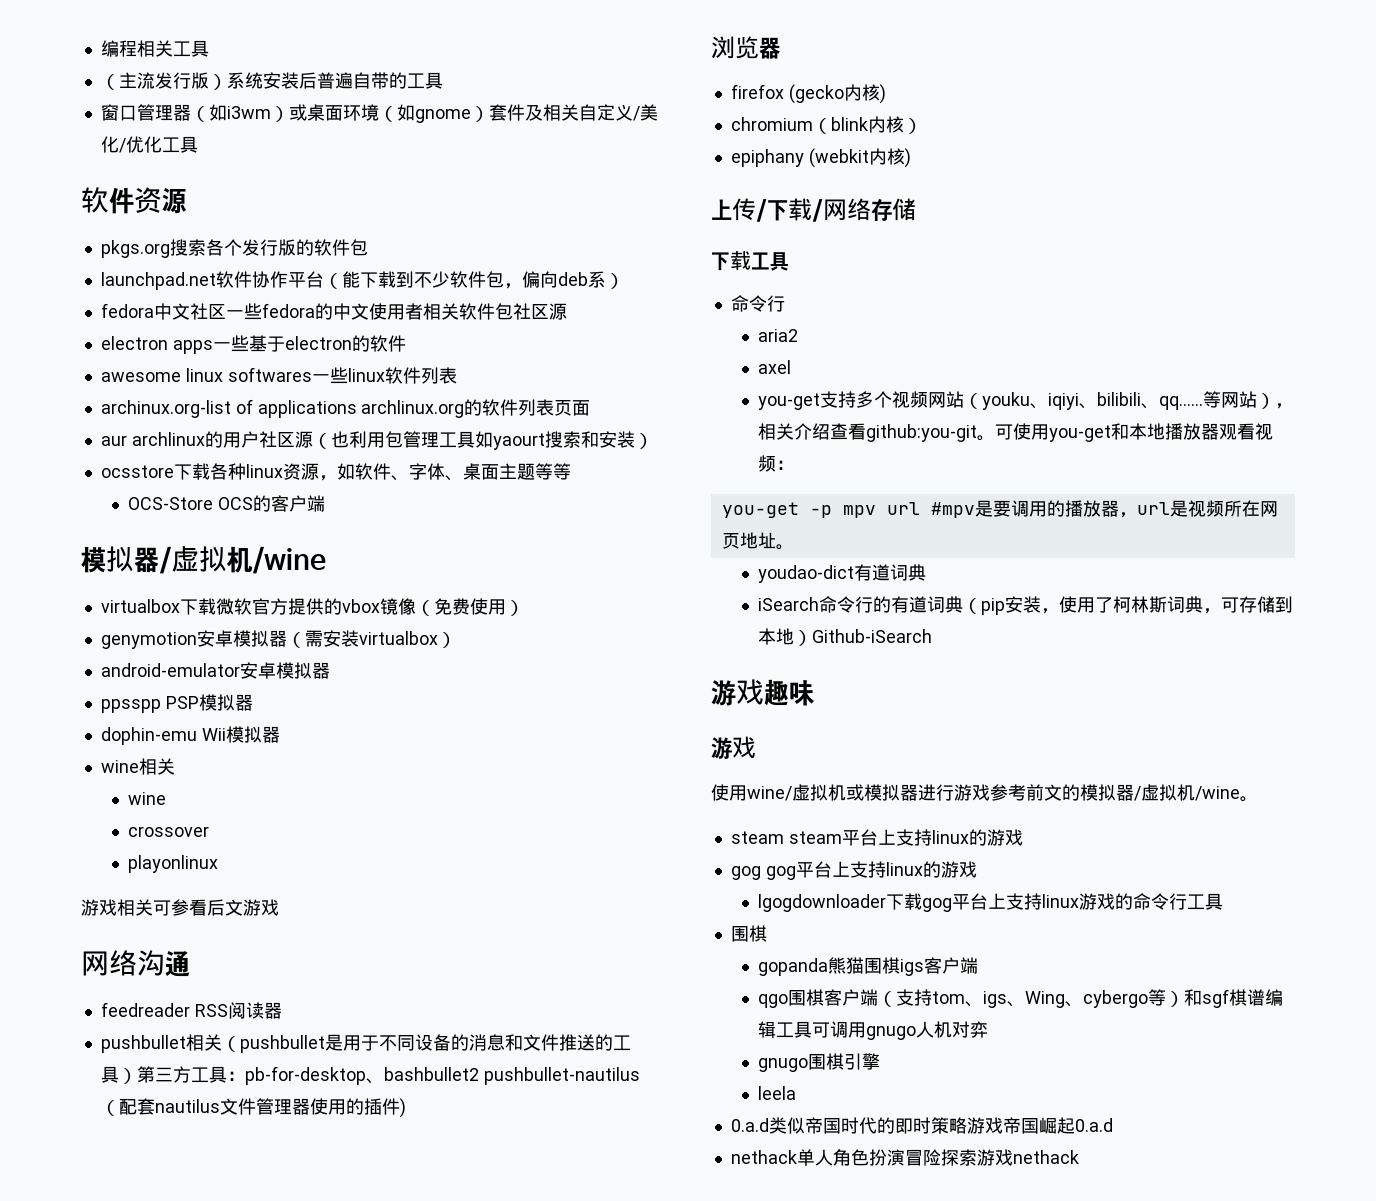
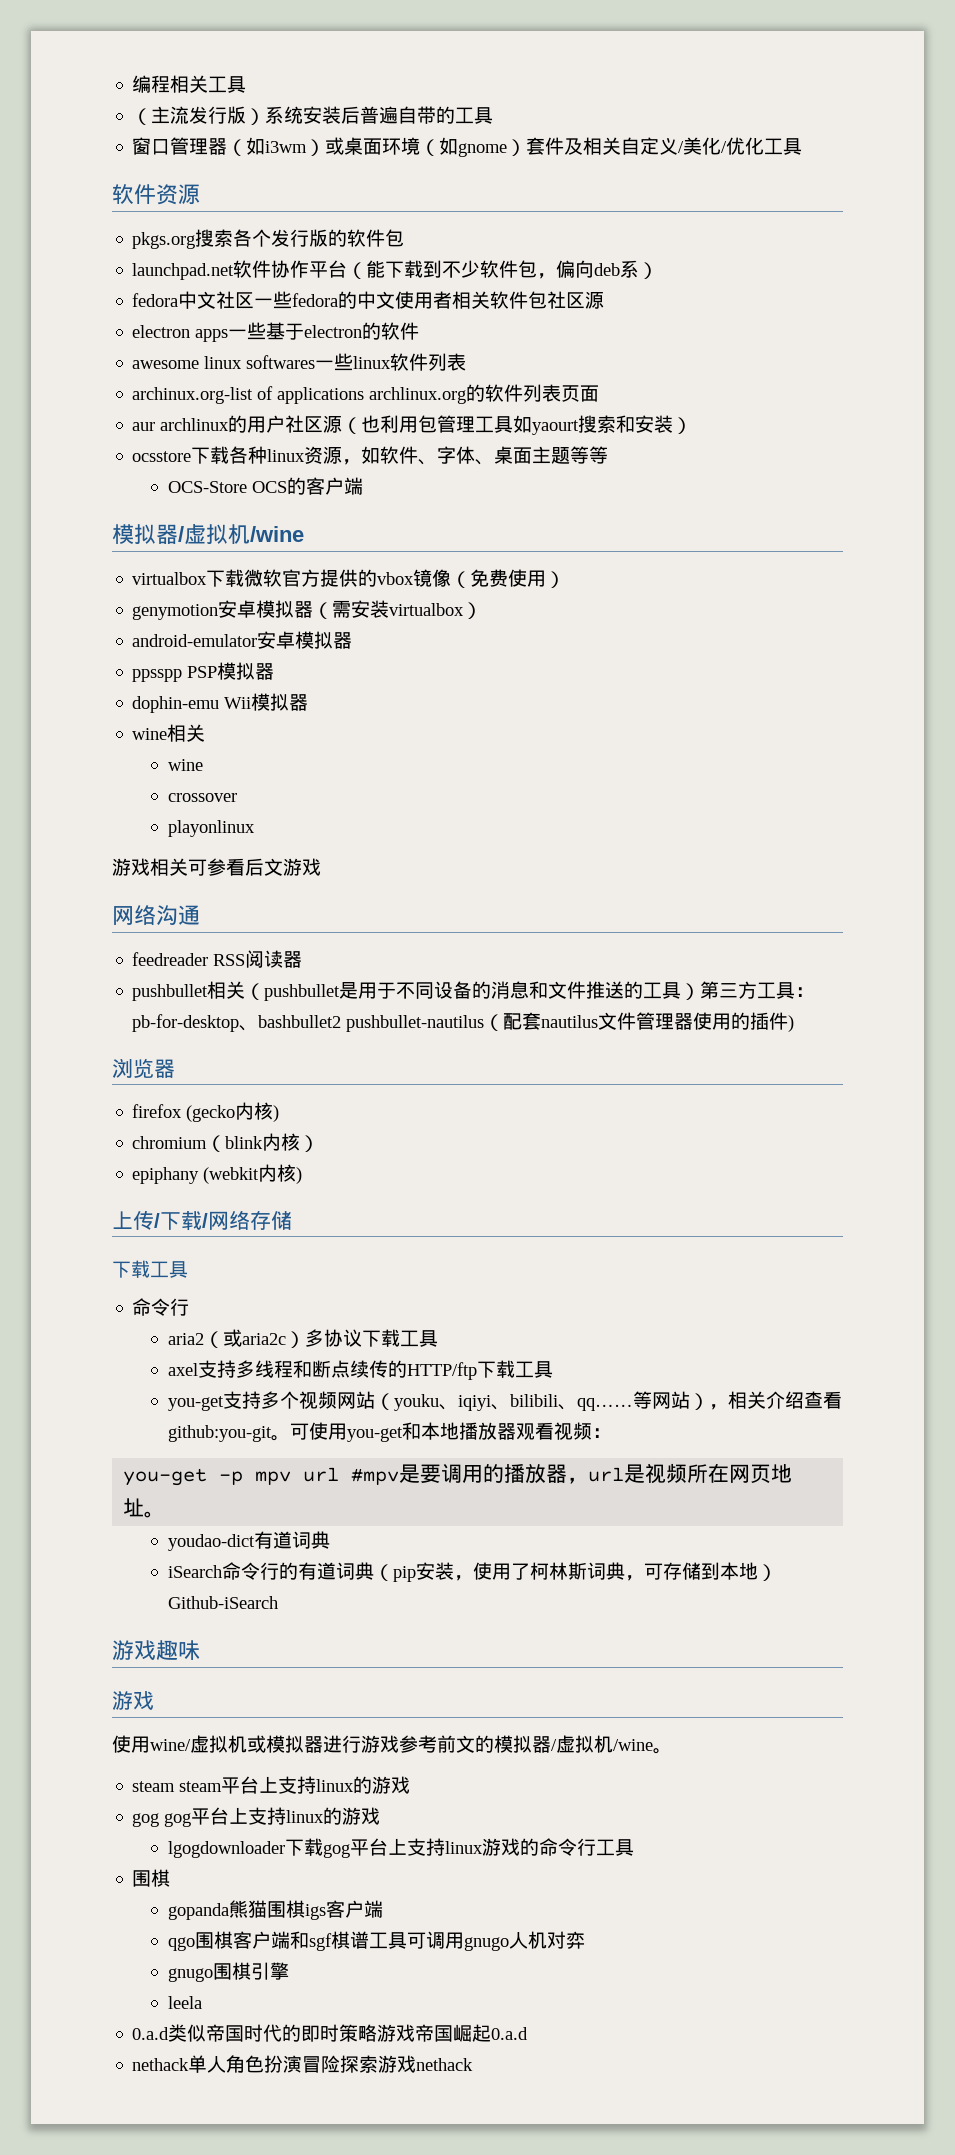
- aria2
- axel
+ aria2（或aria2c）多协议下载工具
+ axel支持多线程和断点续传的HTTP/ftp下载工具
- qgo围棋客户端（支持tom、igs、Wing、cybergo等）和sgf棋谱编辑工具可调用gnugo人机对弈
+ qgo围棋客户端和sgf棋谱工具可调用gnugo人机对弈

